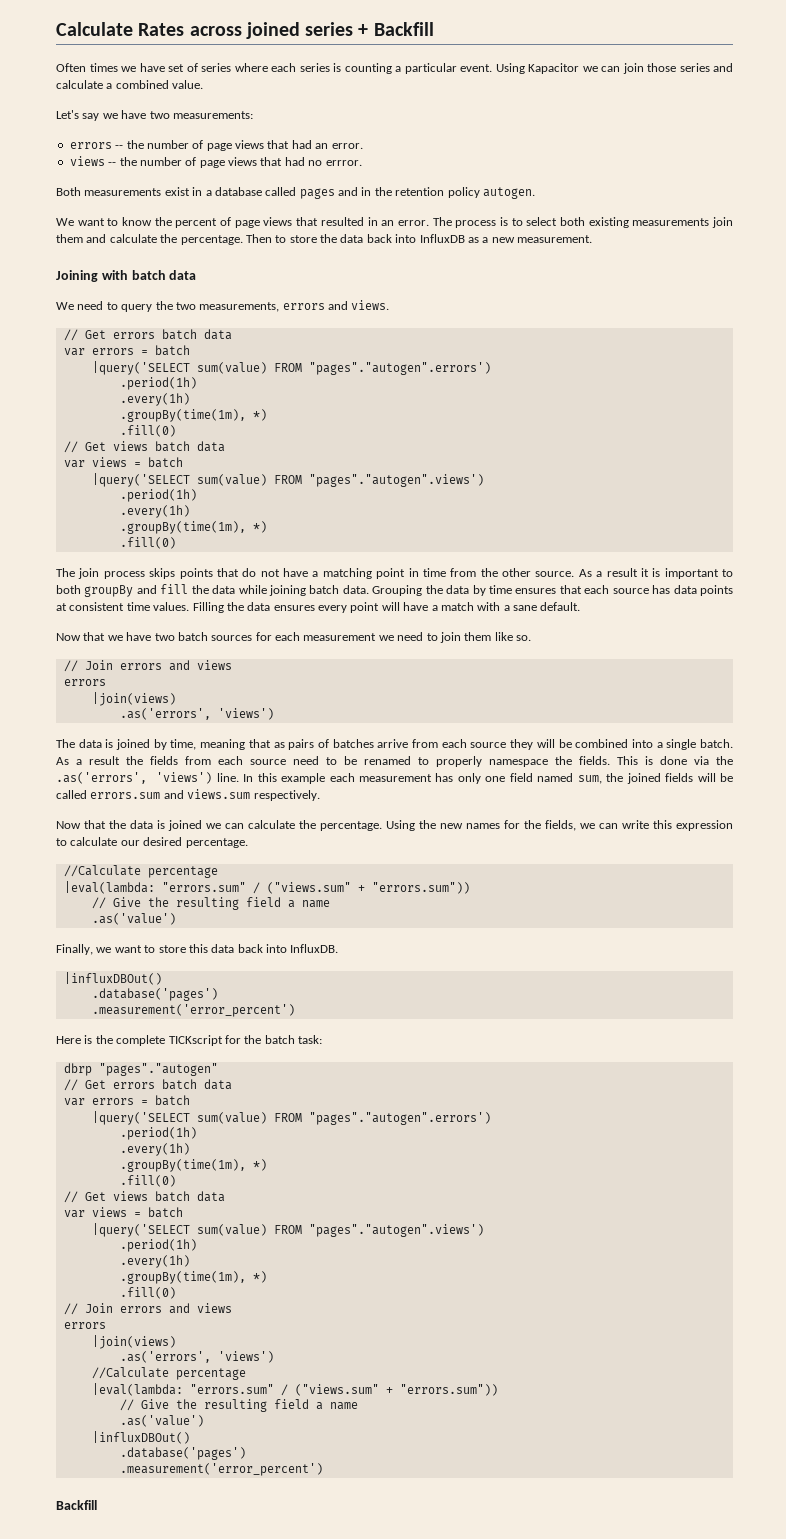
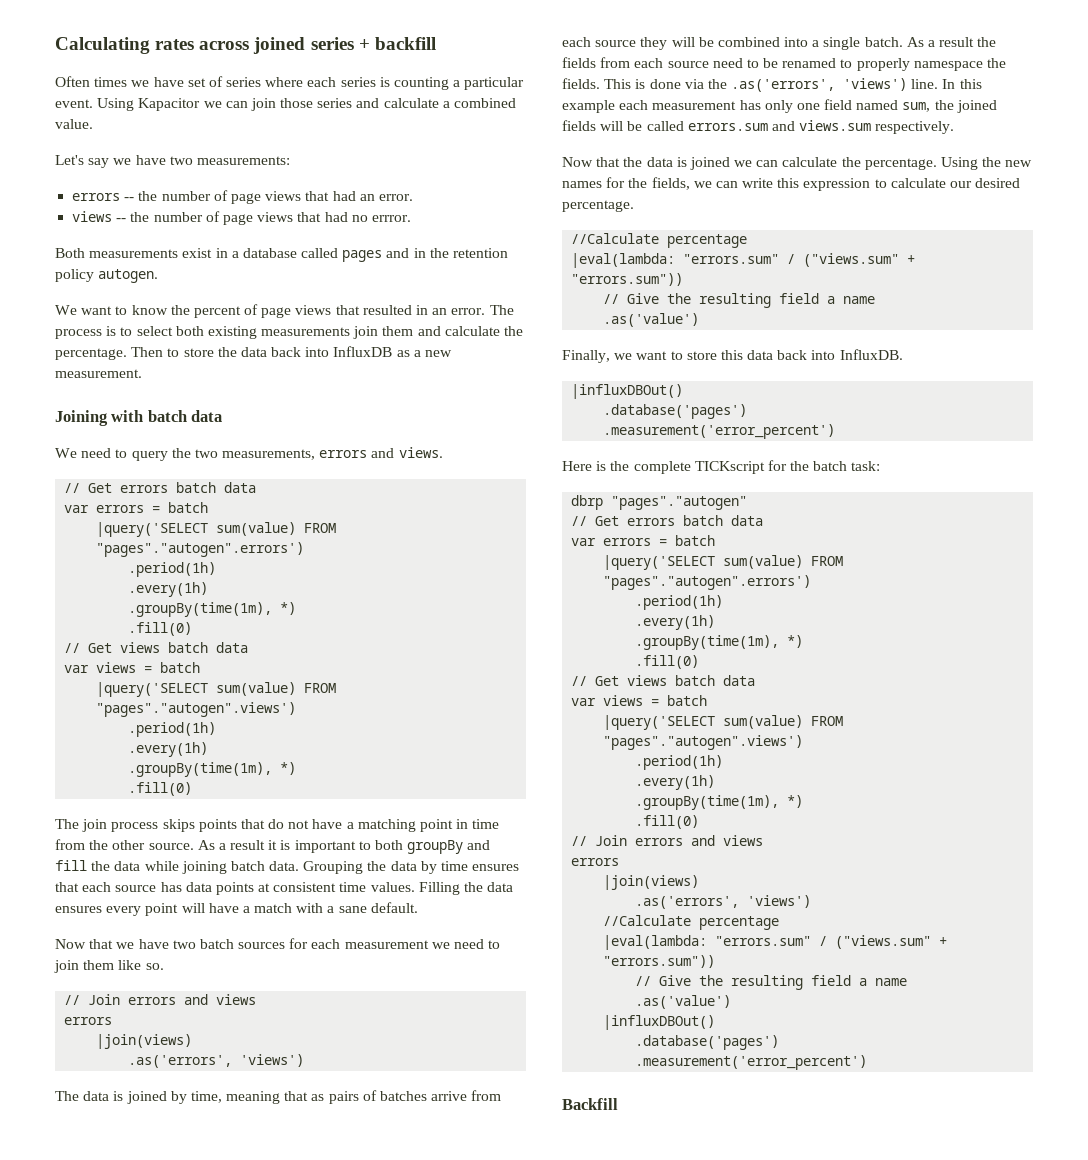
- Calculate Rates across joined series + Backfill
+ Calculating rates across joined series + backfill

